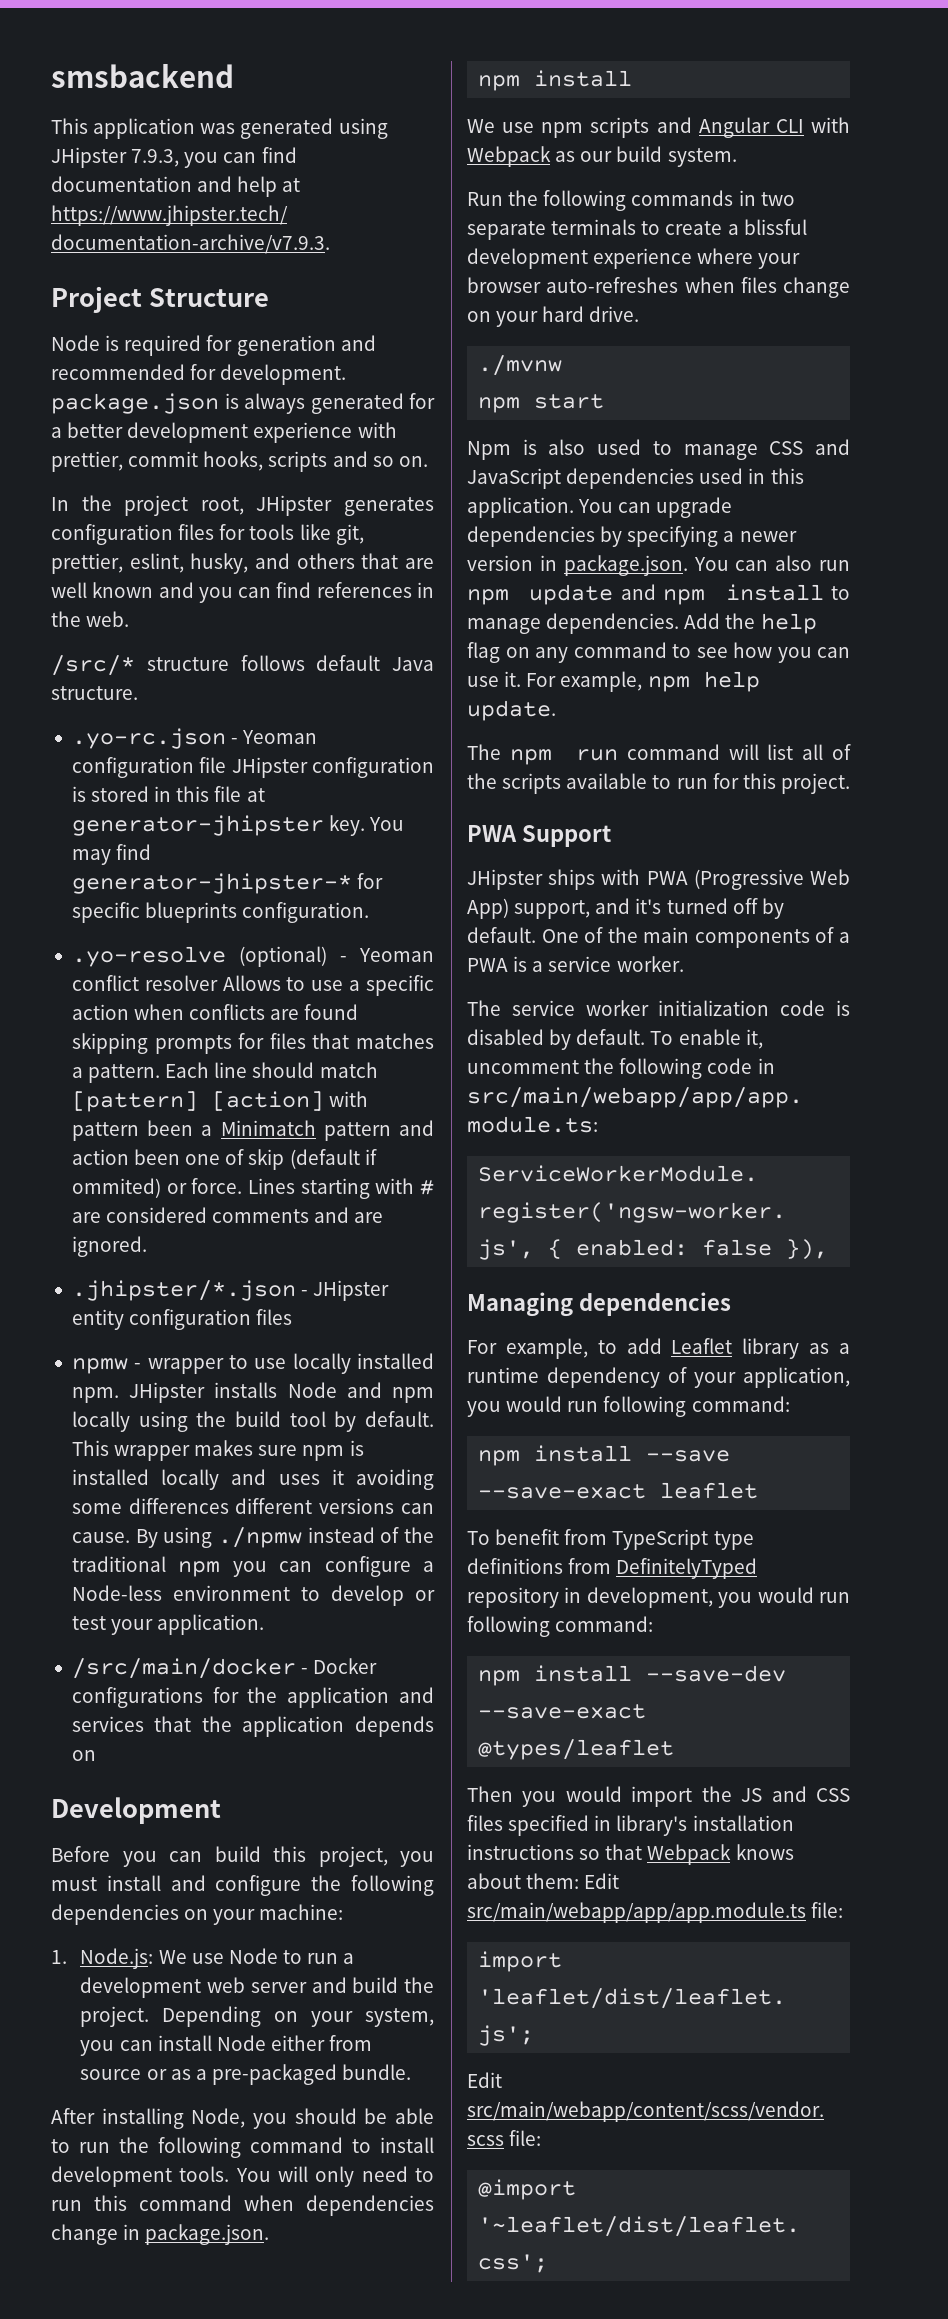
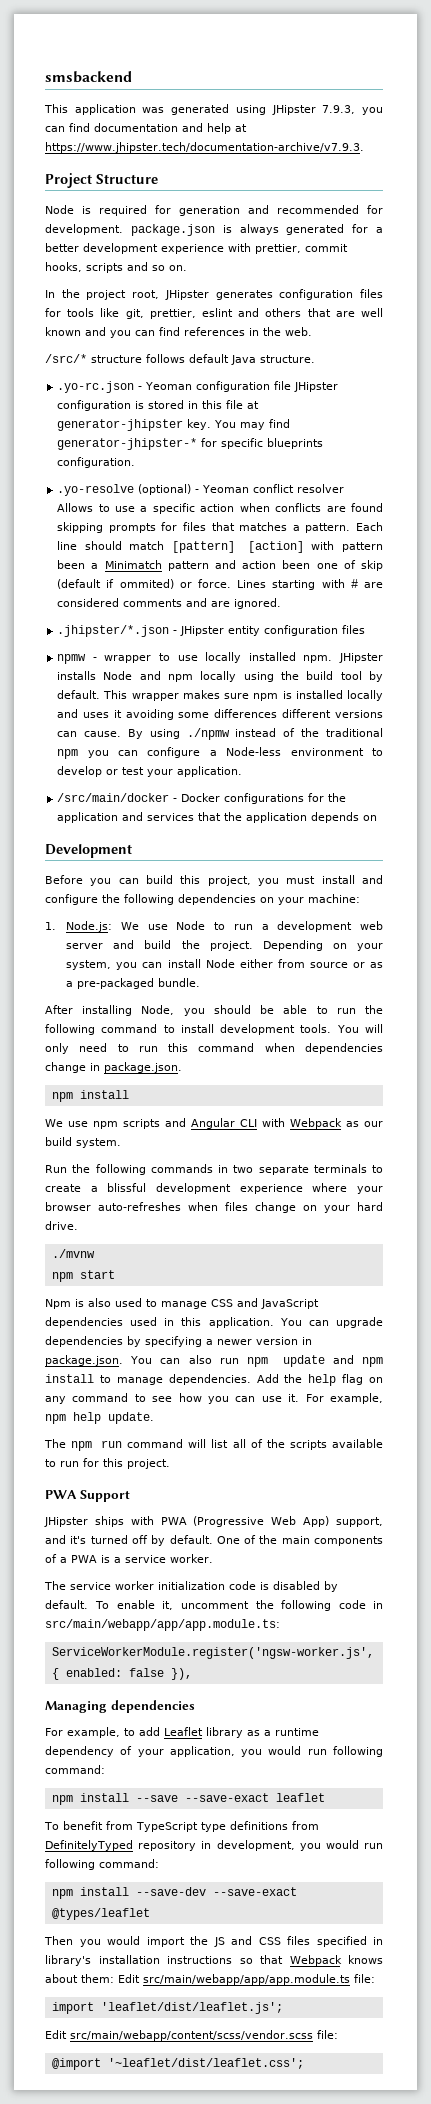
- In the project root, JHipster generates configuration files for tools like git, prettier, eslint, husky, and others that are well known and you can find references in the web.
+ In the project root, JHipster generates configuration files for tools like git, prettier, eslint and others that are well known and you can find references in the web.

